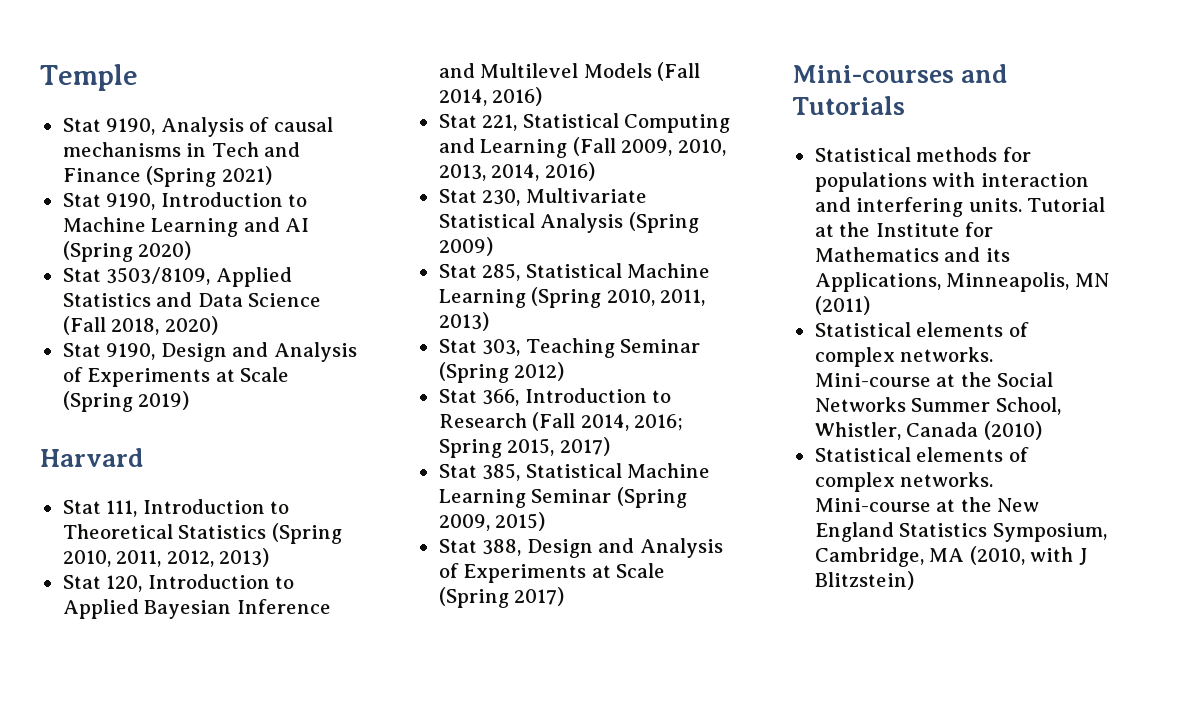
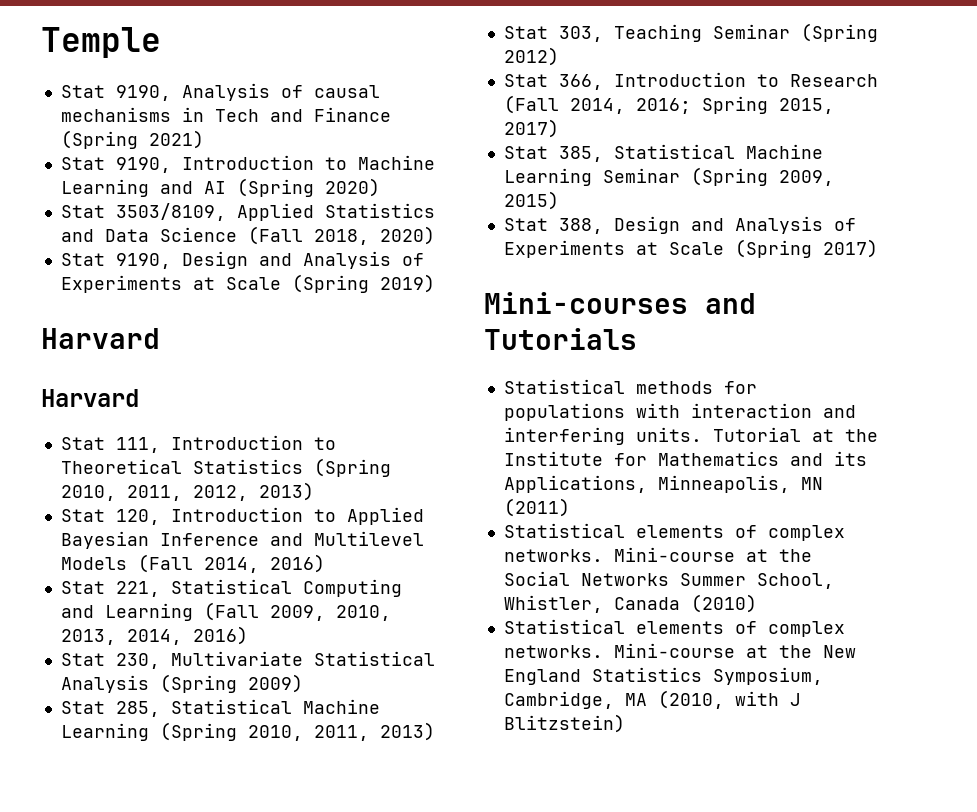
  Stat 9190, Design and Analysis of Experiments at Scale (Spring 2019)
+ Harvard

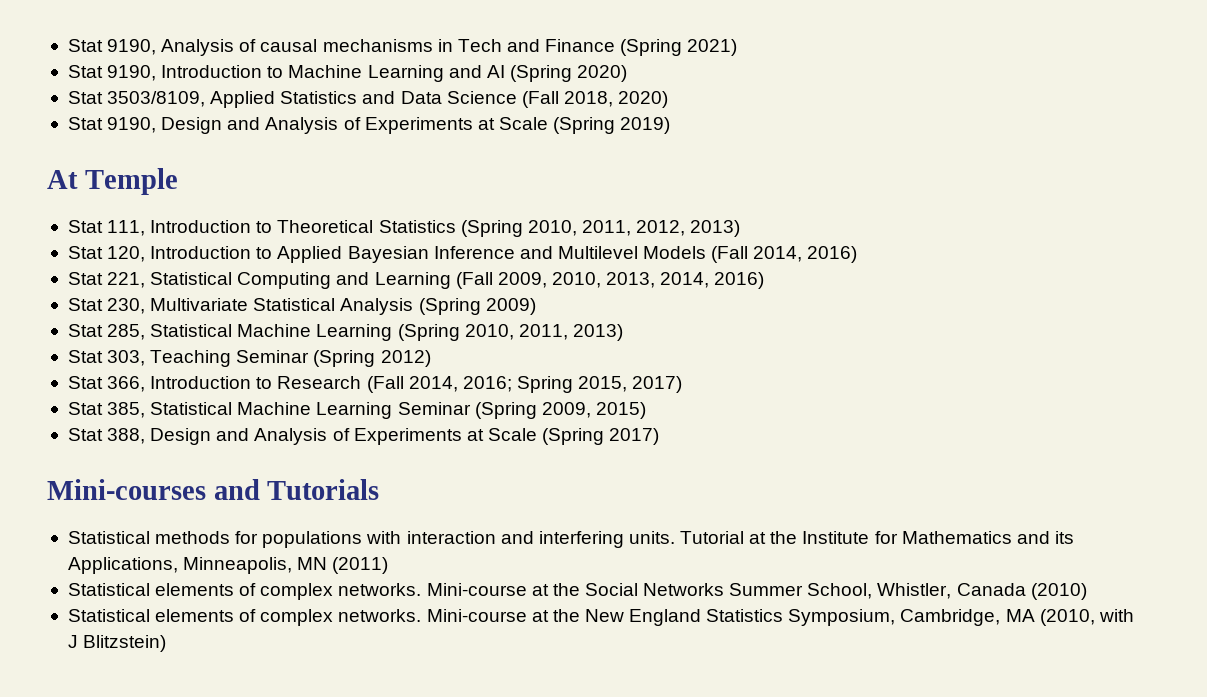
- Temple
  Stat 9190, Design and Analysis of Experiments at Scale (Spring 2019)
- Harvard
- Harvard
+ At Temple

